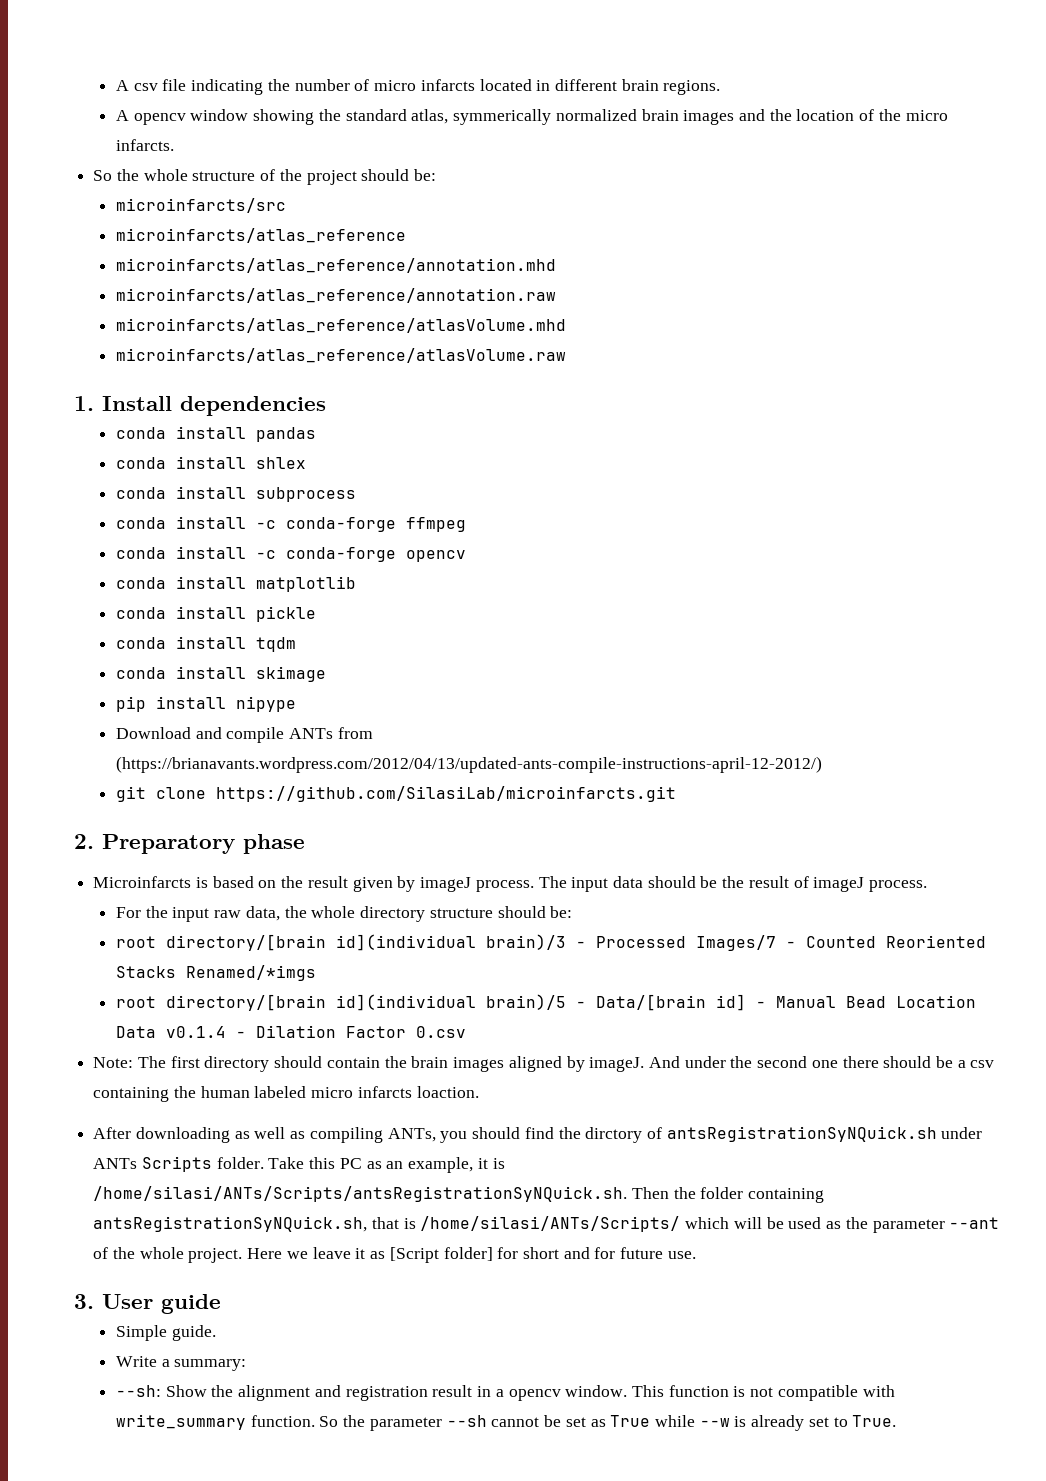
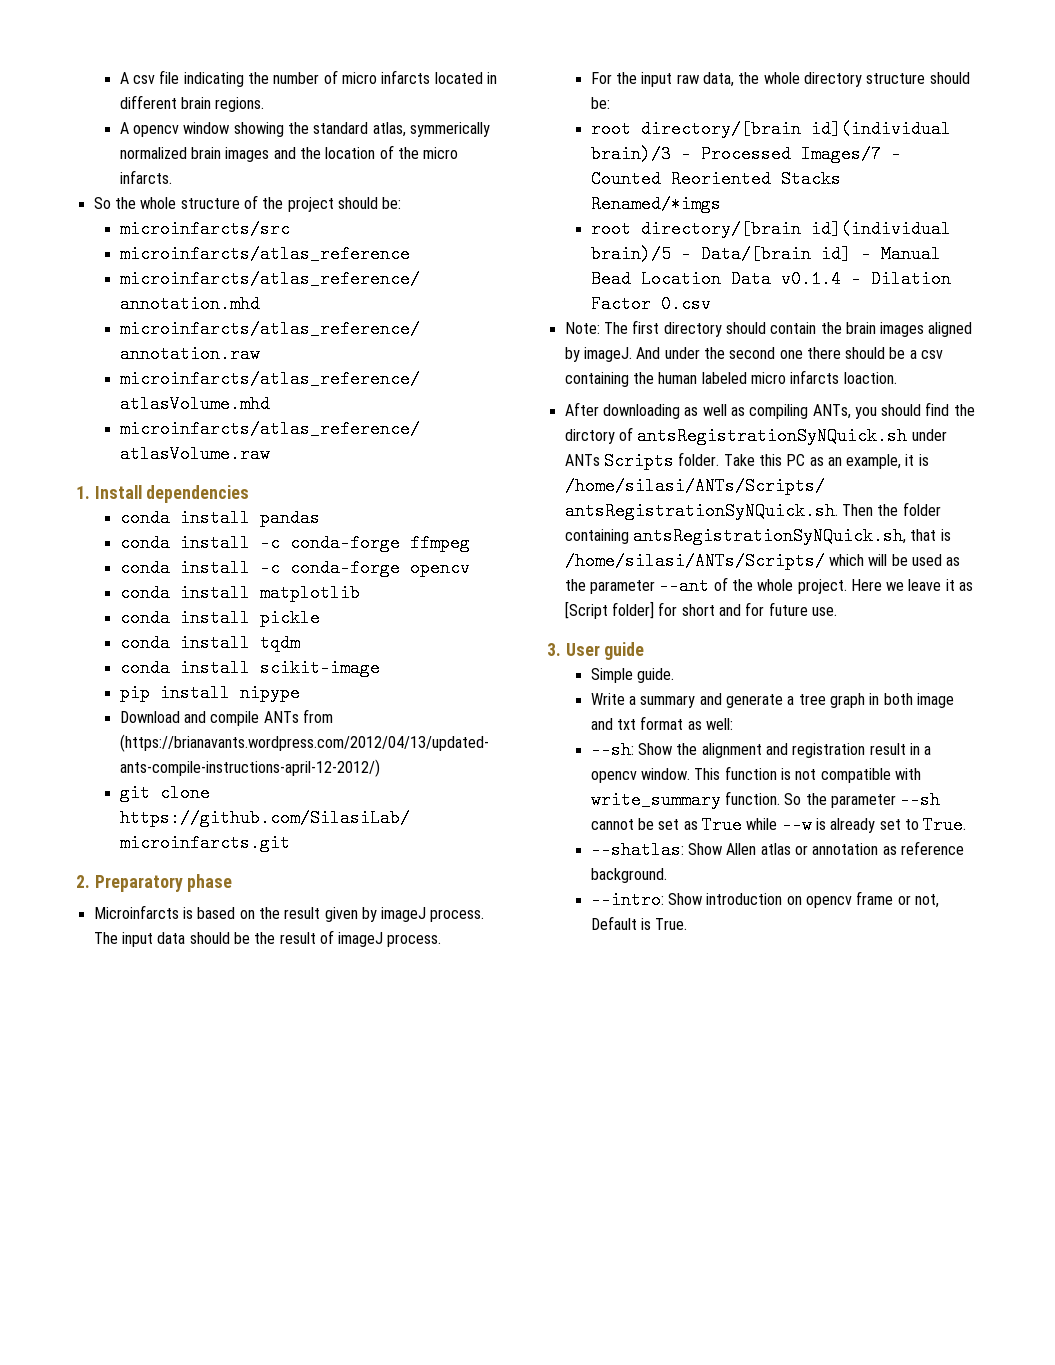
- conda install shlex
- conda install subprocess
- conda install skimage
+ conda install scikit-image
- Write a summary:
+ Write a summary and generate a tree graph in both image and txt format as well:
+ --shatlas: Show Allen atlas or annotation as reference background.
+ --intro: Show introduction on opencv frame or not, Default is True.

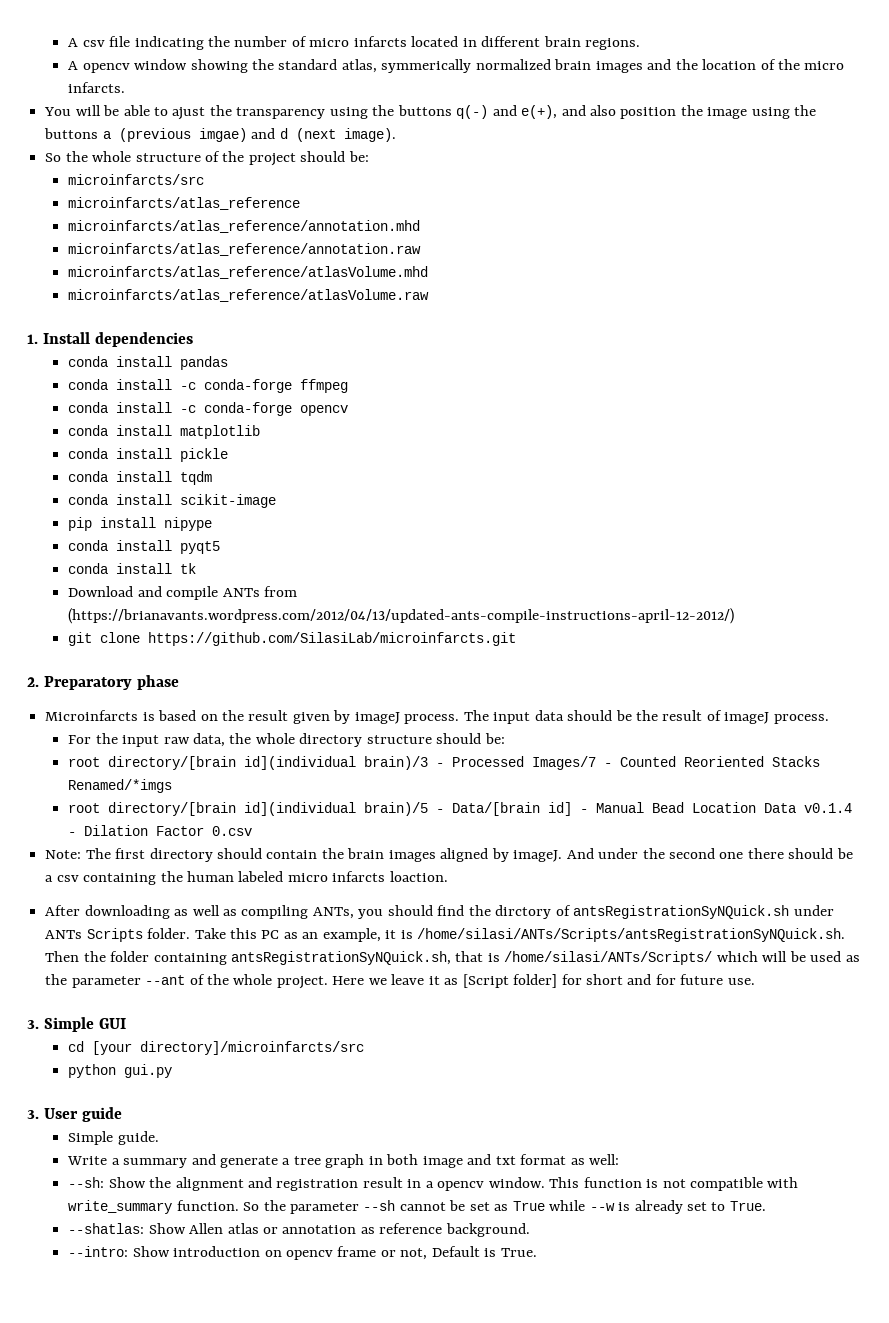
+ You will be able to ajust the transparency using the buttons q(-) and e(+), and also position the image using the buttons a (previous imgae) and d (next image).
+ conda install pyqt5
+ conda install tk
+ 3. Simple GUI
+ cd [your directory]/microinfarcts/src
+ python gui.py

